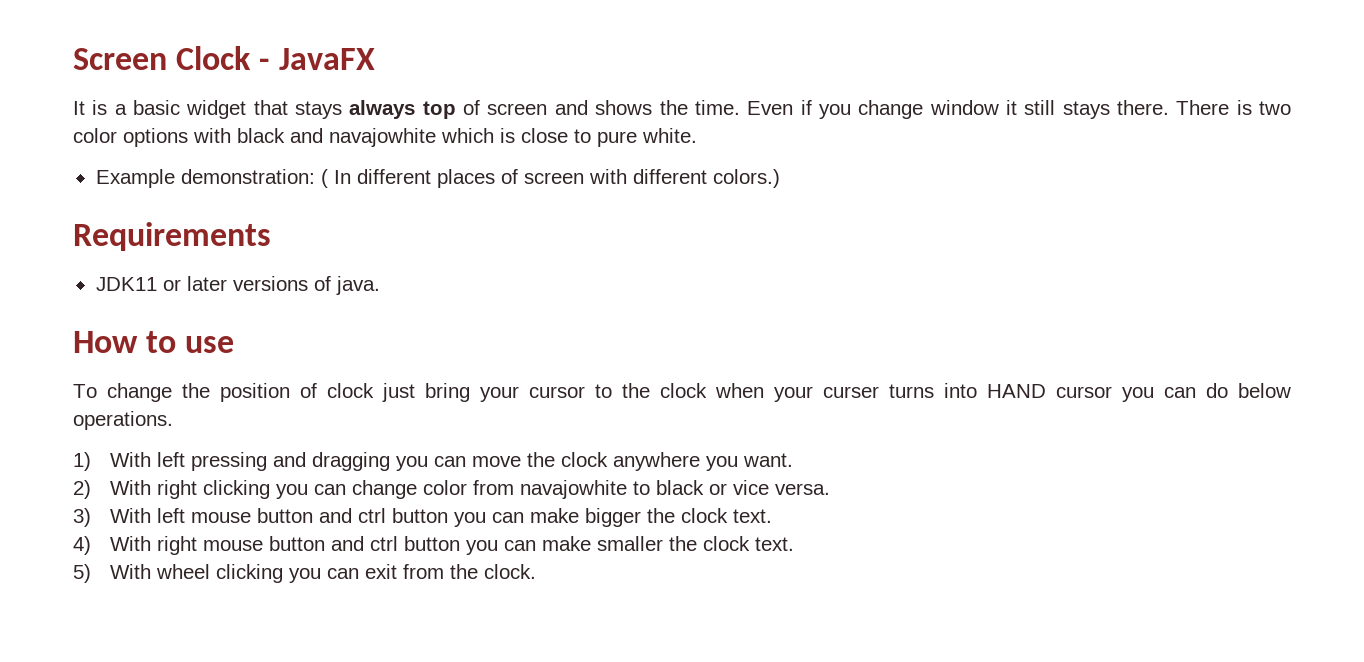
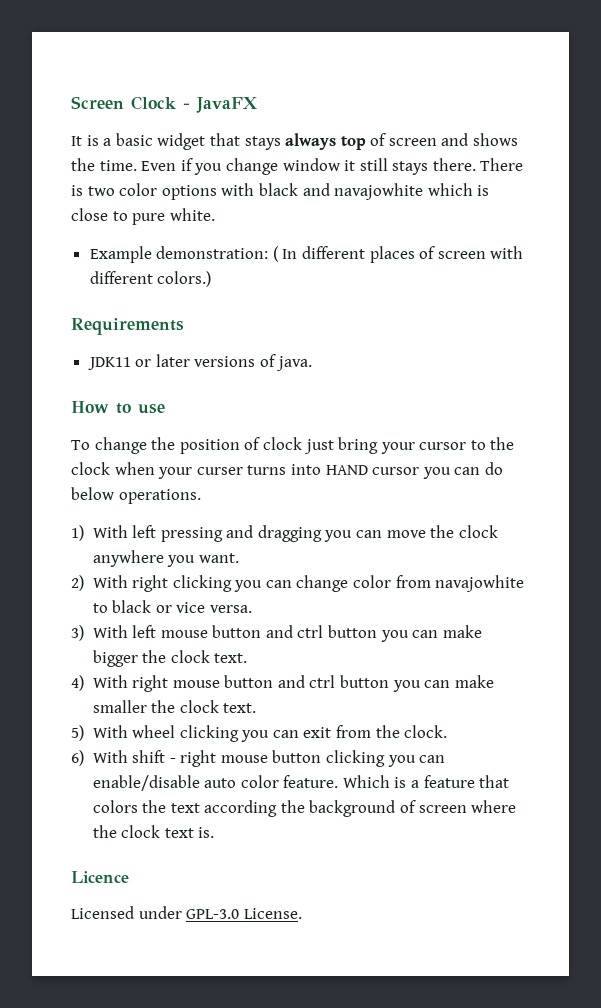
+ 6) With shift - right mouse button clicking you can enable/disable auto color feature. Which is a feature that colors the text according the background of screen where the clock text is.
+ Licence
+ Licensed under GPL-3.0 License.

